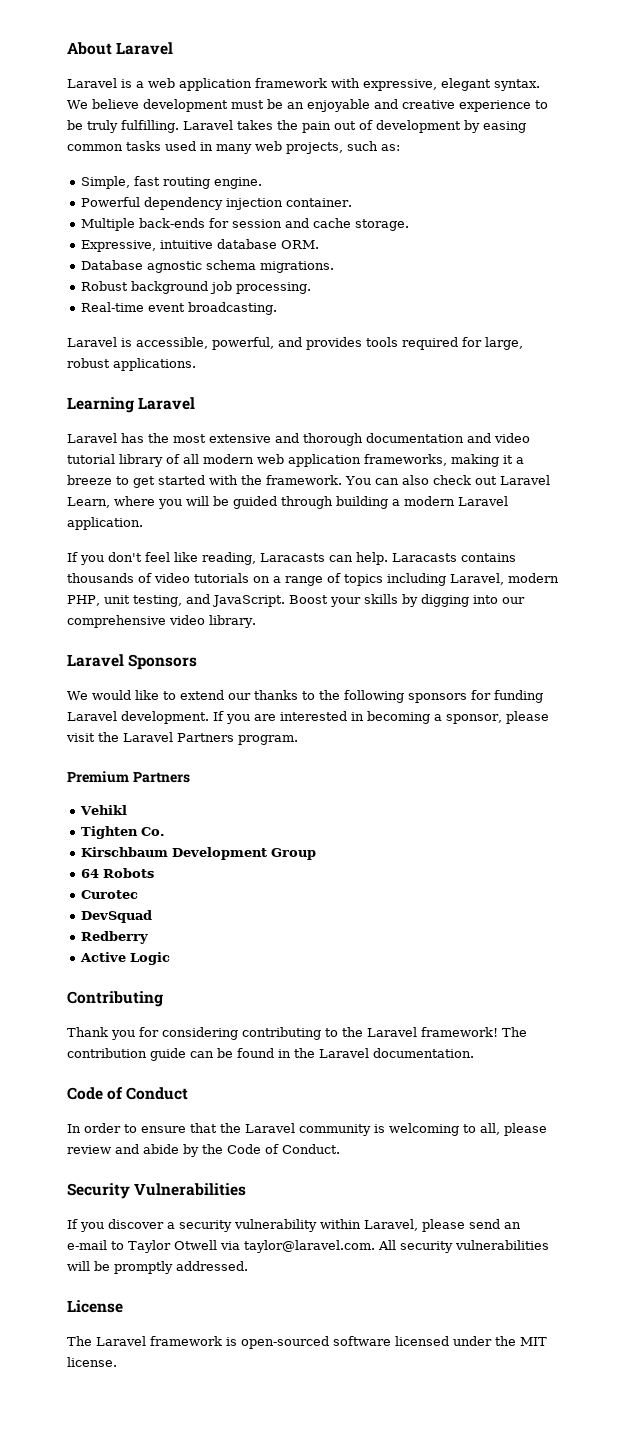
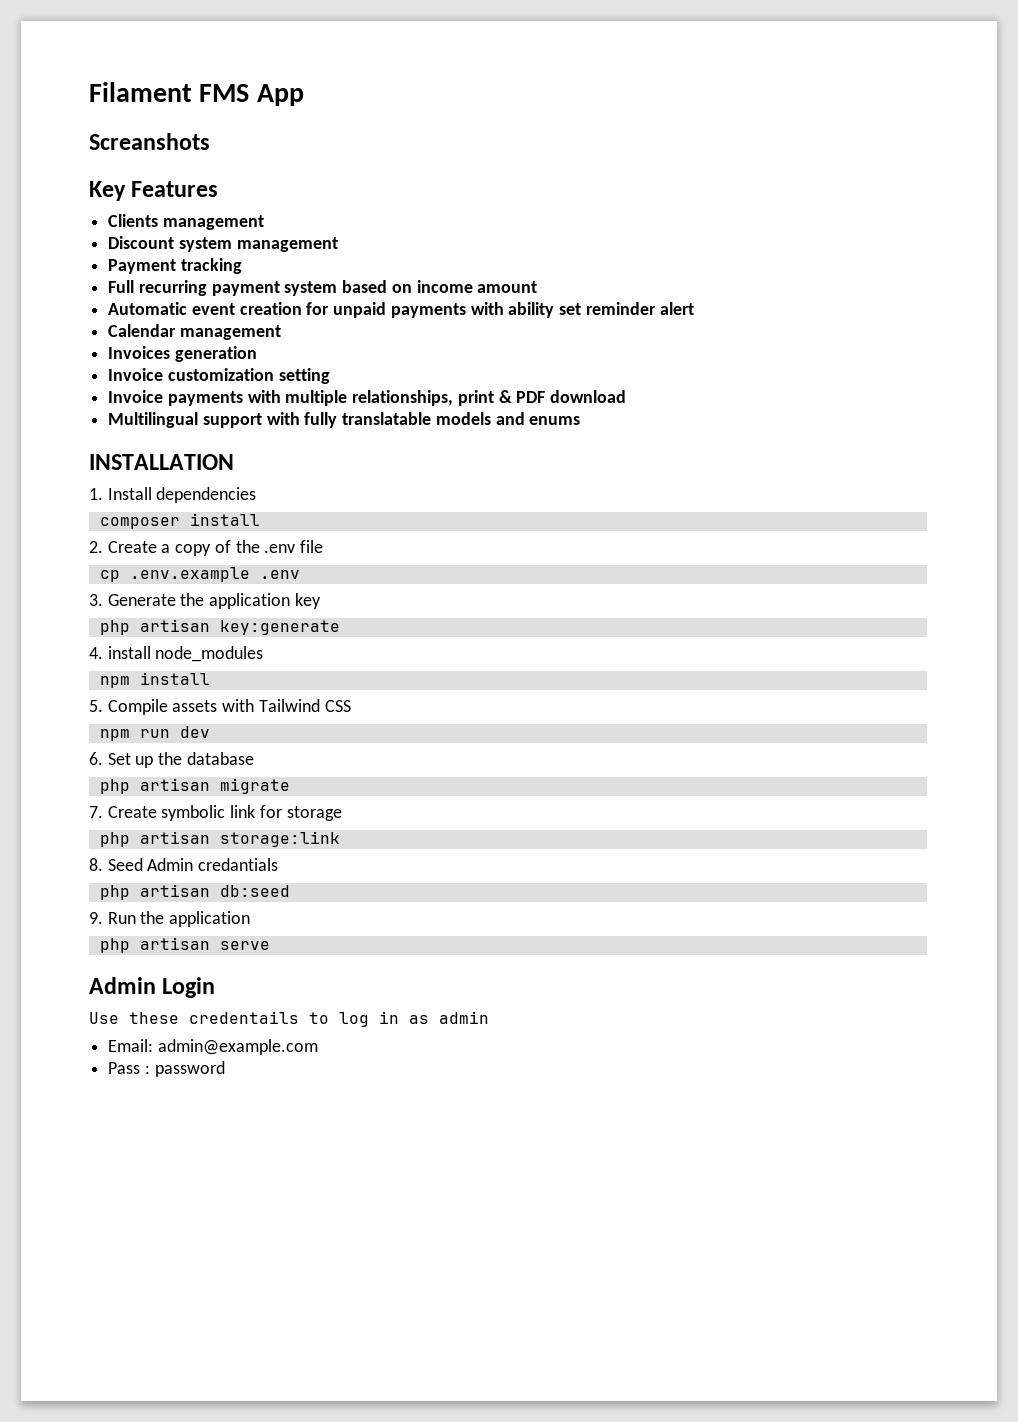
- About Laravel
- Laravel is a web application framework with expressive, elegant syntax. We believe development must be an enjoyable and creative experience to be truly fulfilling. Laravel takes the pain out of development by easing common tasks used in many web projects, such as:
- Simple, fast routing engine.
- Powerful dependency injection container.
- Multiple back-ends for session and cache storage.
- Expressive, intuitive database ORM.
- Database agnostic schema migrations.
- Robust background job processing.
- Real-time event broadcasting.
- Laravel is accessible, powerful, and provides tools required for large, robust applications.
- Learning Laravel
- Laravel has the most extensive and thorough documentation and video tutorial library of all modern web application frameworks, making it a breeze to get started with the framework. You can also check out Laravel Learn, where you will be guided through building a modern Laravel application.
- If you don't feel like reading, Laracasts can help. Laracasts contains thousands of video tutorials on a range of topics including Laravel, modern PHP, unit testing, and JavaScript. Boost your skills by digging into our comprehensive video library.
- Laravel Sponsors
- We would like to extend our thanks to the following sponsors for funding Laravel development. If you are interested in becoming a sponsor, please visit the Laravel Partners program.
- Premium Partners
- Vehikl
- Tighten Co.
- Kirschbaum Development Group
- 64 Robots
- Curotec
- DevSquad
- Redberry
- Active Logic
- Contributing
- Thank you for considering contributing to the Laravel framework! The contribution guide can be found in the Laravel documentation.
- Code of Conduct
- In order to ensure that the Laravel community is welcoming to all, please review and abide by the Code of Conduct.
- Security Vulnerabilities
- If you discover a security vulnerability within Laravel, please send an e-mail to Taylor Otwell via taylor@laravel.com. All security vulnerabilities will be promptly addressed.
- License
- The Laravel framework is open-sourced software licensed under the MIT license.
+ Filament FMS App
+ Screanshots
+ Key Features
+ Clients management
+ Discount system management
+ Payment tracking
+ Full recurring payment system based on income amount
+ Automatic event creation for unpaid payments with ability set reminder alert
+ Calendar management
+ Invoices generation
+ Invoice customization setting
+ Invoice payments with multiple relationships, print & PDF download
+ Multilingual support with fully translatable models and enums
+ INSTALLATION
+ 1. Install dependencies
+ composer install
+ 2. Create a copy of the .env file
+ cp .env.example .env
+ 3. Generate the application key
+ php artisan key:generate
+ 4. install node_modules
+ npm install
+ 5. Compile assets with Tailwind CSS
+ npm run dev
+ 6. Set up the database
+ php artisan migrate
+ 7. Create symbolic link for storage
+ php artisan storage:link
+ 8. Seed Admin credantials
+ php artisan db:seed
+ 9. Run the application
+ php artisan serve
+ Admin Login
+ Use these credentails to log in as admin
+ Email: admin@example.com
+ Pass : password

